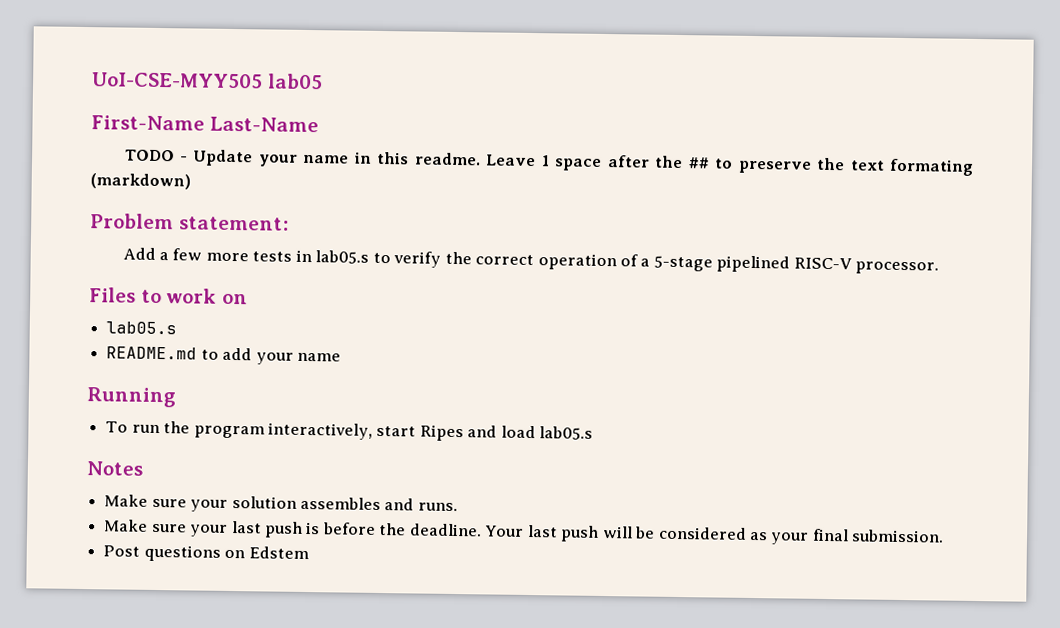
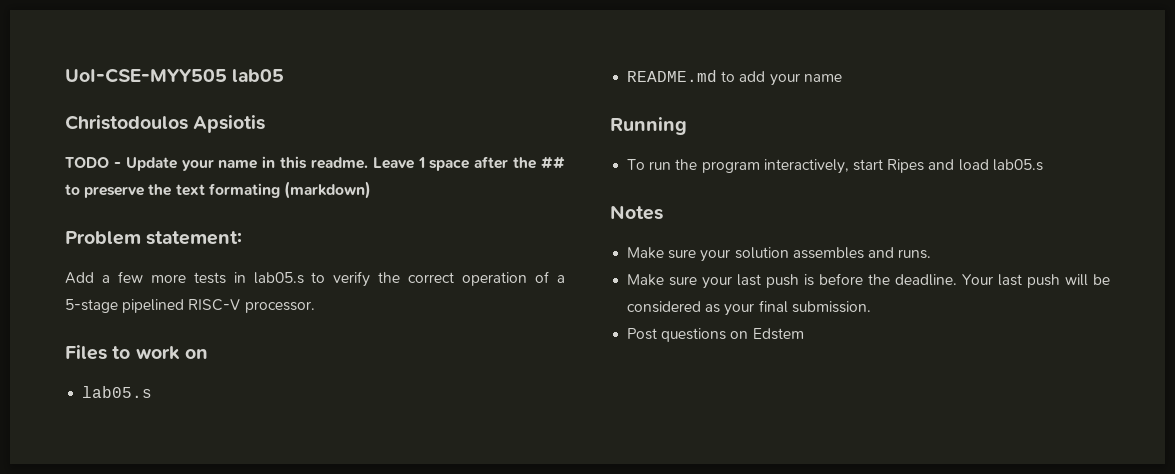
- First-Name Last-Name
+ Christodoulos Apsiotis

